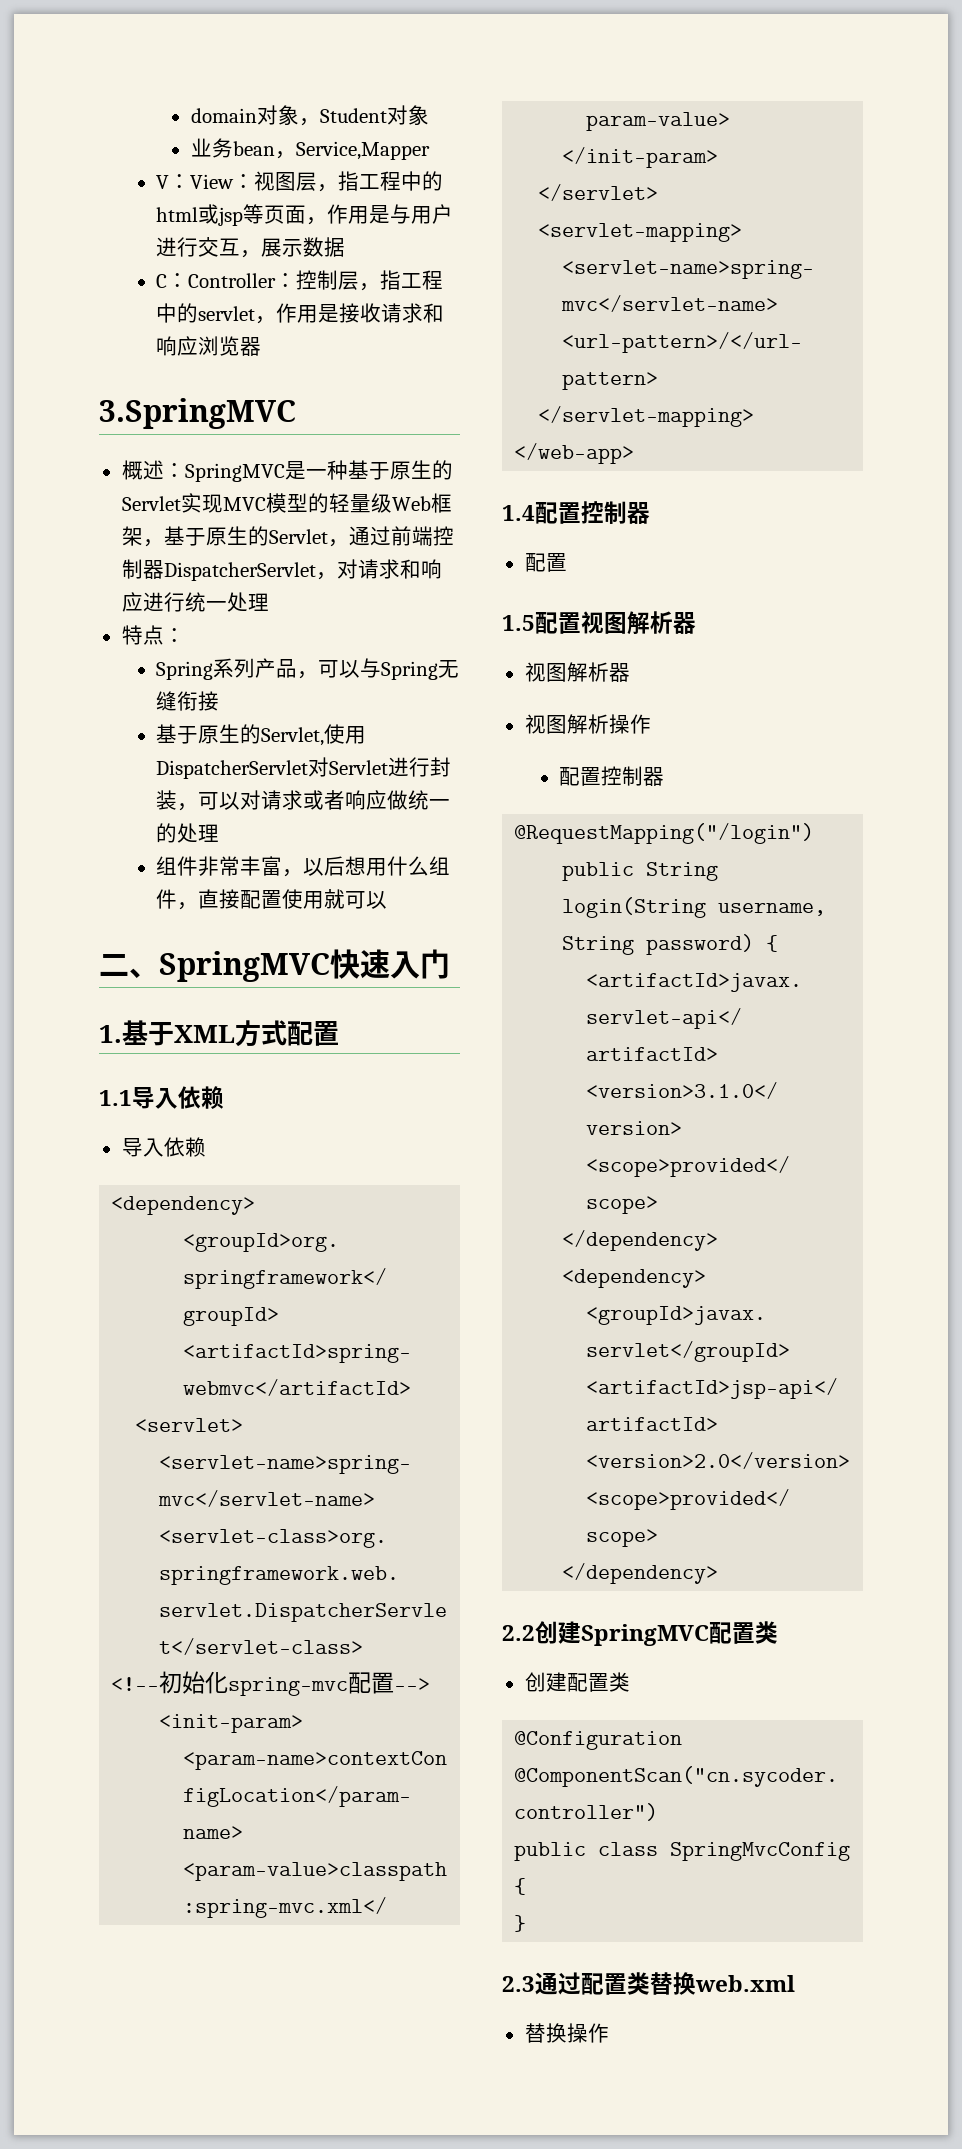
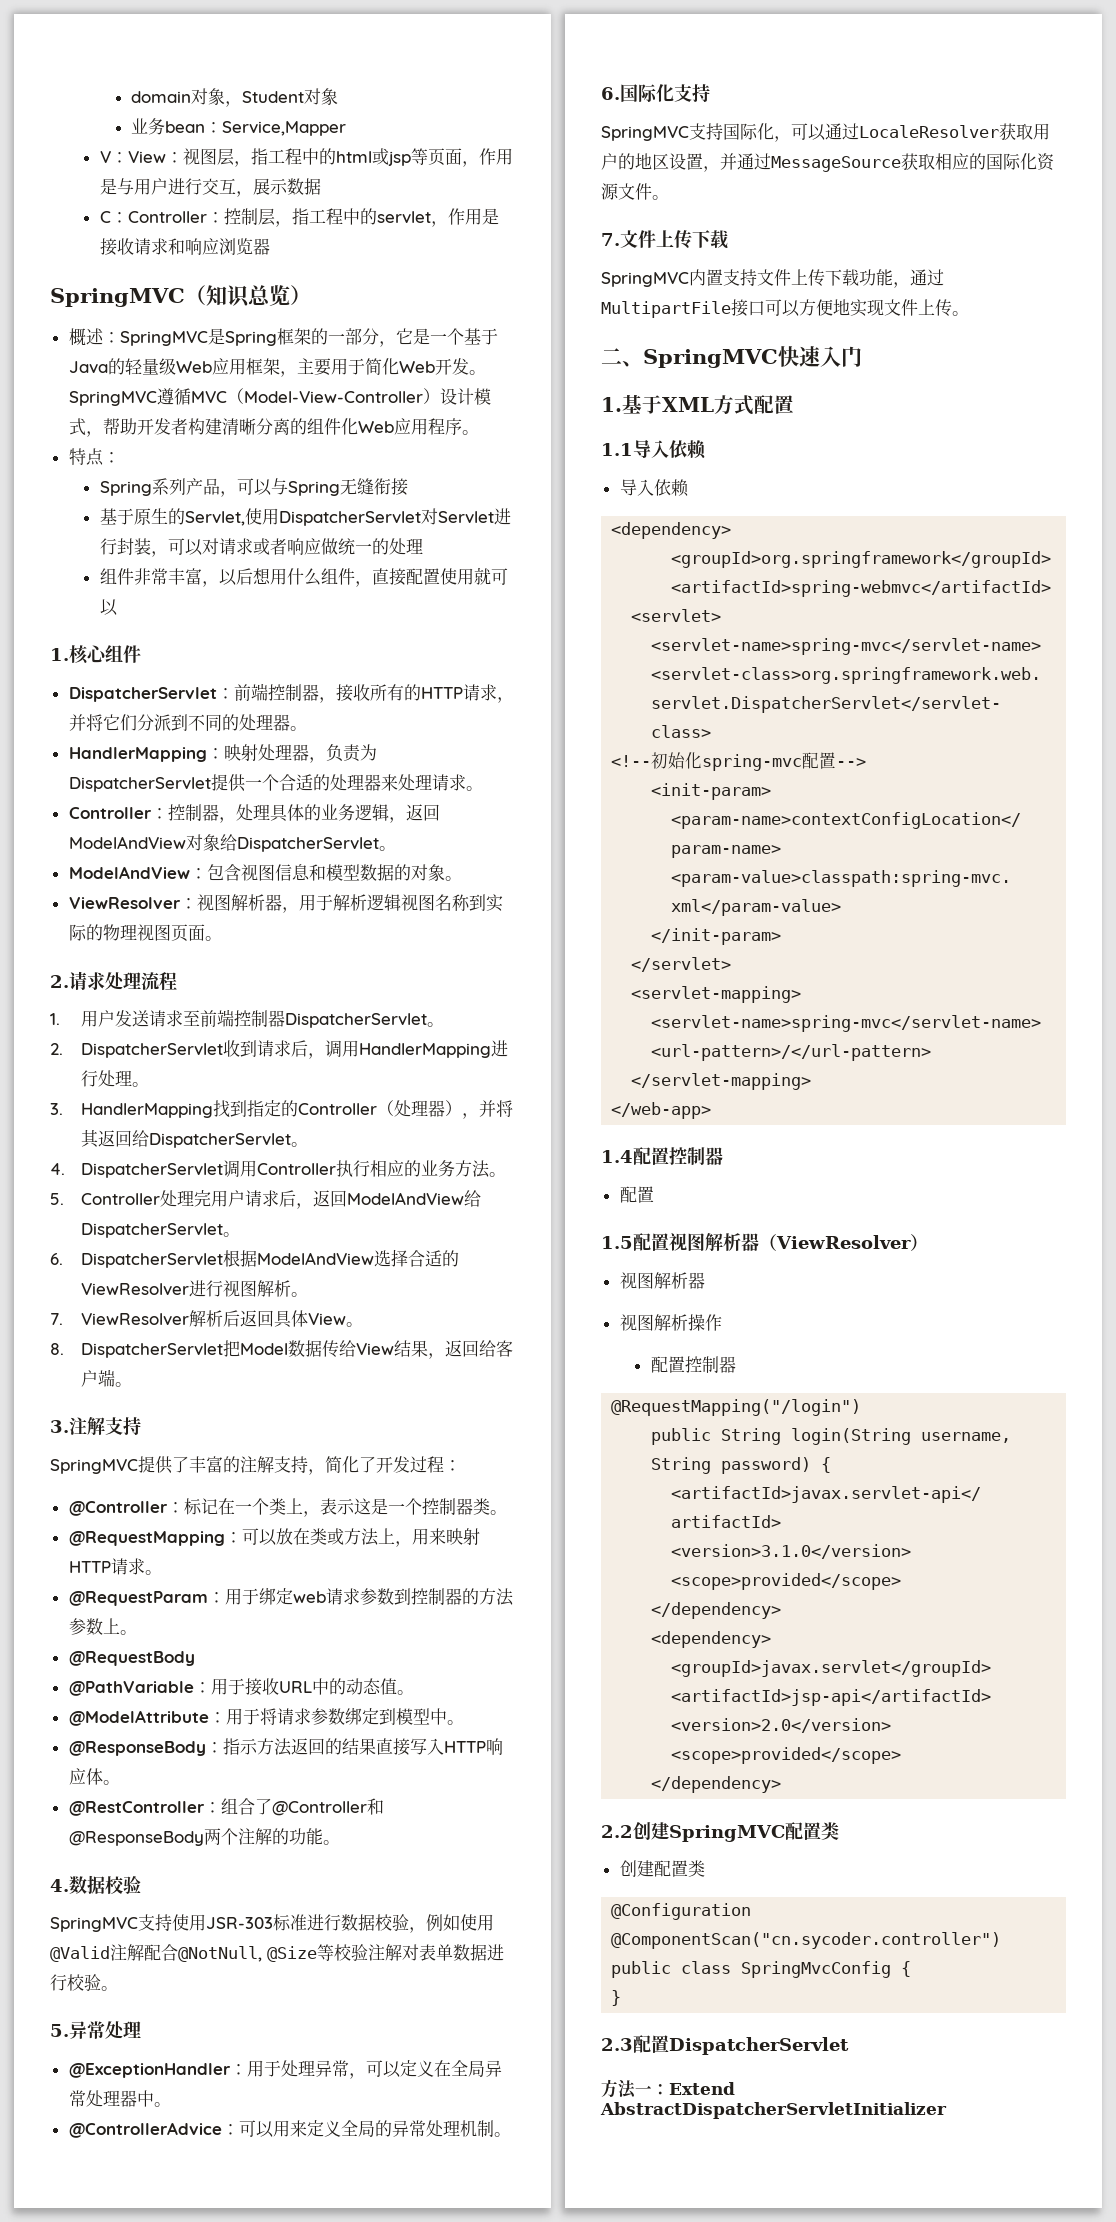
- 业务bean，Service,Mapper
+ 业务bean：Service,Mapper
- 3.SpringMVC
+ SpringMVC（知识总览）
- 概述：SpringMVC是一种基于原生的Servlet实现MVC模型的轻量级Web框架，基于原生的Servlet，通过前端控制器DispatcherServlet，对请求和响应进行统一处理
+ 概述：SpringMVC是Spring框架的一部分，它是一个基于Java的轻量级Web应用框架，主要用于简化Web开发。SpringMVC遵循MVC（Model-View-Controller）设计模式，帮助开发者构建清晰分离的组件化Web应用程序。
+ 1.核心组件
+ DispatcherServlet：前端控制器，接收所有的HTTP请求，并将它们分派到不同的处理器。
+ HandlerMapping：映射处理器，负责为DispatcherServlet提供一个合适的处理器来处理请求。
+ Controller：控制器，处理具体的业务逻辑，返回ModelAndView对象给DispatcherServlet。
+ ModelAndView：包含视图信息和模型数据的对象。
+ ViewResolver：视图解析器，用于解析逻辑视图名称到实际的物理视图页面。
+ 2.请求处理流程
+ 1.用户发送请求至前端控制器DispatcherServlet。
+ 2. DispatcherServlet收到请求后，调用HandlerMapping进行处理。
+ 3. HandlerMapping找到指定的Controller（处理器），并将其返回给DispatcherServlet。
+ 4. DispatcherServlet调用Controller执行相应的业务方法。
+ 5. Controller处理完用户请求后，返回ModelAndView给DispatcherServlet。
+ 6. DispatcherServlet根据ModelAndView选择合适的ViewResolver进行视图解析。
+ 7. ViewResolver解析后返回具体View。
+ 8. DispatcherServlet把Model数据传给View结果，返回给客户端。
+ 3.注解支持
+ SpringMVC提供了丰富的注解支持，简化了开发过程：
+ @Controller：标记在一个类上，表示这是一个控制器类。
+ @RequestMapping：可以放在类或方法上，用来映射HTTP请求。
+ @RequestParam：用于绑定web请求参数到控制器的方法参数上。
+ @RequestBody
+ @PathVariable：用于接收URL中的动态值。
+ @ModelAttribute：用于将请求参数绑定到模型中。
+ @ResponseBody：指示方法返回的结果直接写入HTTP响应体。
+ @RestController：组合了@Controller和@ResponseBody两个注解的功能。
+ 4.数据校验
+ SpringMVC支持使用JSR-303标准进行数据校验，例如使用@Valid注解配合@NotNull, @Size等校验注解对表单数据进行校验。
+ 5.异常处理
+ @ExceptionHandler：用于处理异常，可以定义在全局异常处理器中。
+ @ControllerAdvice：可以用来定义全局的异常处理机制。
+ 6.国际化支持
+ SpringMVC支持国际化，可以通过LocaleResolver获取用户的地区设置，并通过MessageSource获取相应的国际化资源文件。
+ 7.文件上传下载
+ SpringMVC内置支持文件上传下载功能，通过MultipartFile接口可以方便地实现文件上传。
- 1.5配置视图解析器
+ 1.5配置视图解析器（ViewResolver）
- 2.3通过配置类替换web.xml
- 替换操作
+ 2.3配置DispatcherServlet
+ 方法一：Extend AbstractDispatcherServletInitializer

